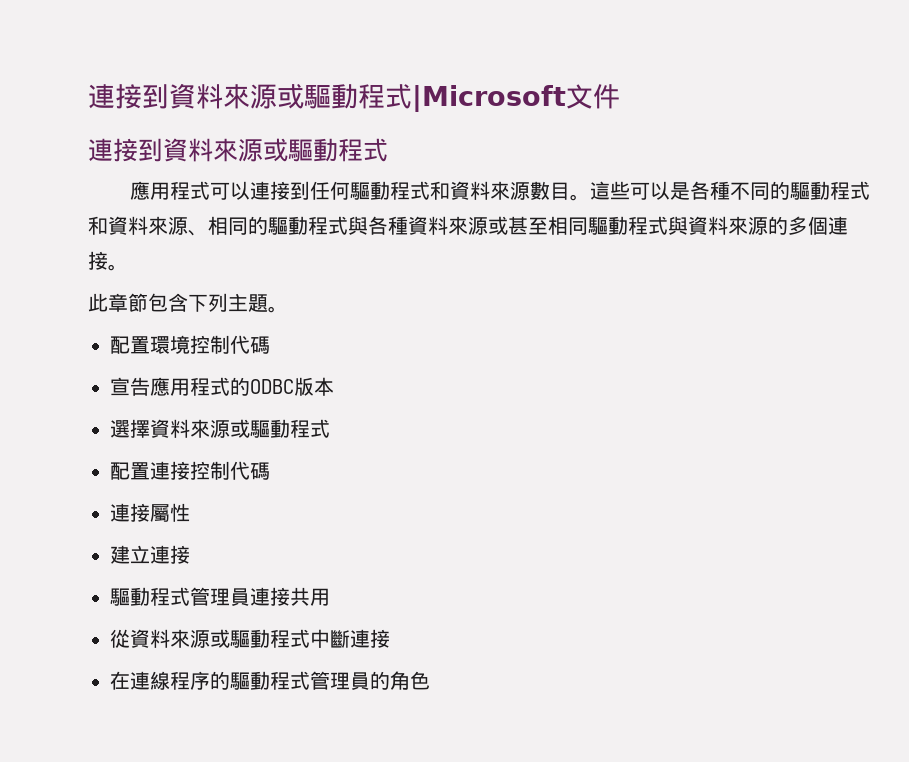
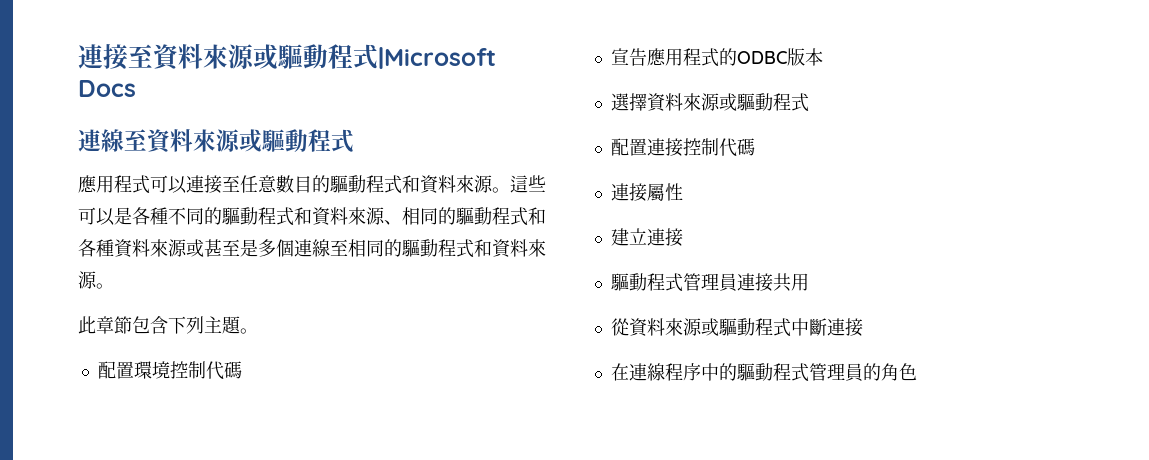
- 連接到資料來源或驅動程式|Microsoft文件
- 連接到資料來源或驅動程式
+ 連接至資料來源或驅動程式|Microsoft Docs
+ 連線至資料來源或驅動程式
- 應用程式可以連接到任何驅動程式和資料來源數目。
+ 應用程式可以連接至任意數目的驅動程式和資料來源。
- 這些可以是各種不同的驅動程式和資料來源、相同的驅動程式與各種資料來源或甚至相同驅動程式與資料來源的多個連接。
+ 這些可以是各種不同的驅動程式和資料來源、相同的驅動程式和各種資料來源或甚至是多個連線至相同的驅動程式和資料來源。
- 在連線程序的驅動程式管理員的角色
+ 在連線程序中的驅動程式管理員的角色

